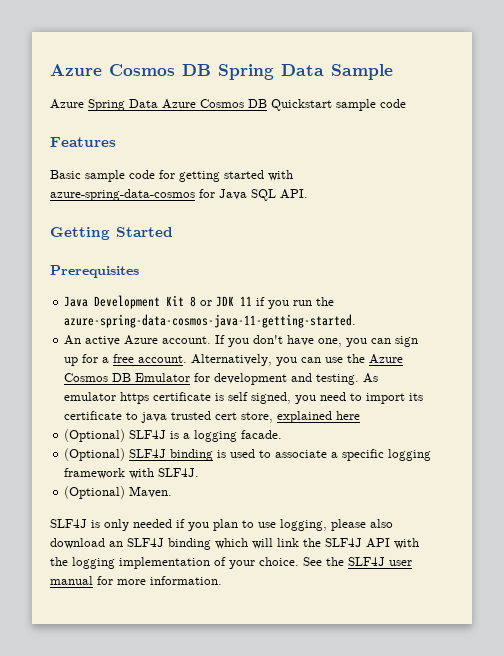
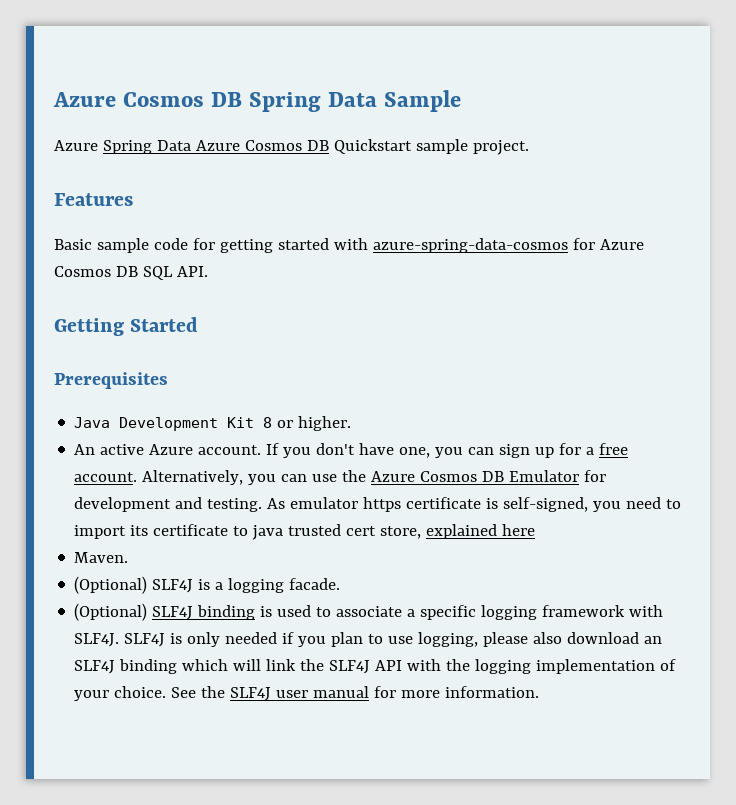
- Azure Spring Data Azure Cosmos DB Quickstart sample code
+ Azure Spring Data Azure Cosmos DB Quickstart sample project.
- Basic sample code for getting started with azure-spring-data-cosmos for Java SQL API.
+ Basic sample code for getting started with azure-spring-data-cosmos for Azure Cosmos DB SQL API.
- Java Development Kit 8 or JDK 11 if you run the azure-spring-data-cosmos-java-11-getting-started.
+ Java Development Kit 8 or higher.
- As emulator https certificate is self signed, you need to import its certificate to java trusted cert store, explained here
+ As emulator https certificate is self-signed, you need to import its certificate to java trusted cert store, explained here
+ Maven.
- (Optional) SLF4J binding is used to associate a specific logging framework with SLF4J.
- (Optional) Maven.
- SLF4J is only needed if you plan to use logging, please also download an SLF4J binding which will link the SLF4J API with the logging implementation of your choice.
+ (Optional) SLF4J binding is used to associate a specific logging framework with SLF4J. SLF4J is only needed if you plan to use logging, please also download an SLF4J binding which will link the SLF4J API with the logging implementation of your choice.

